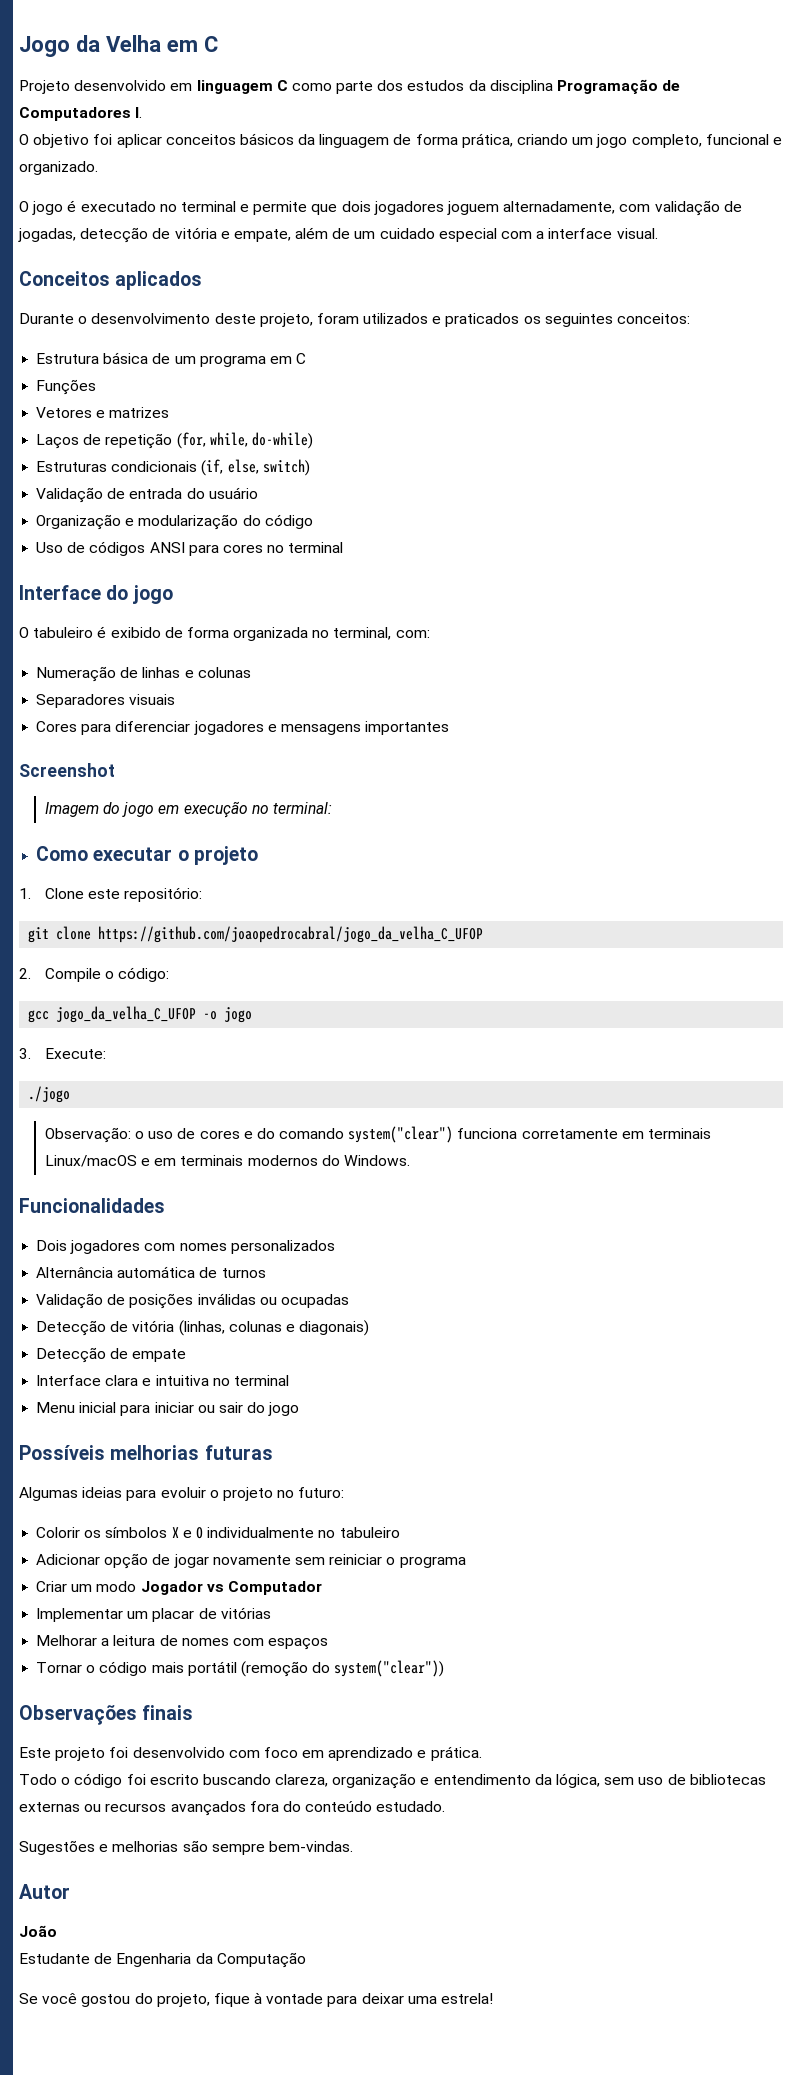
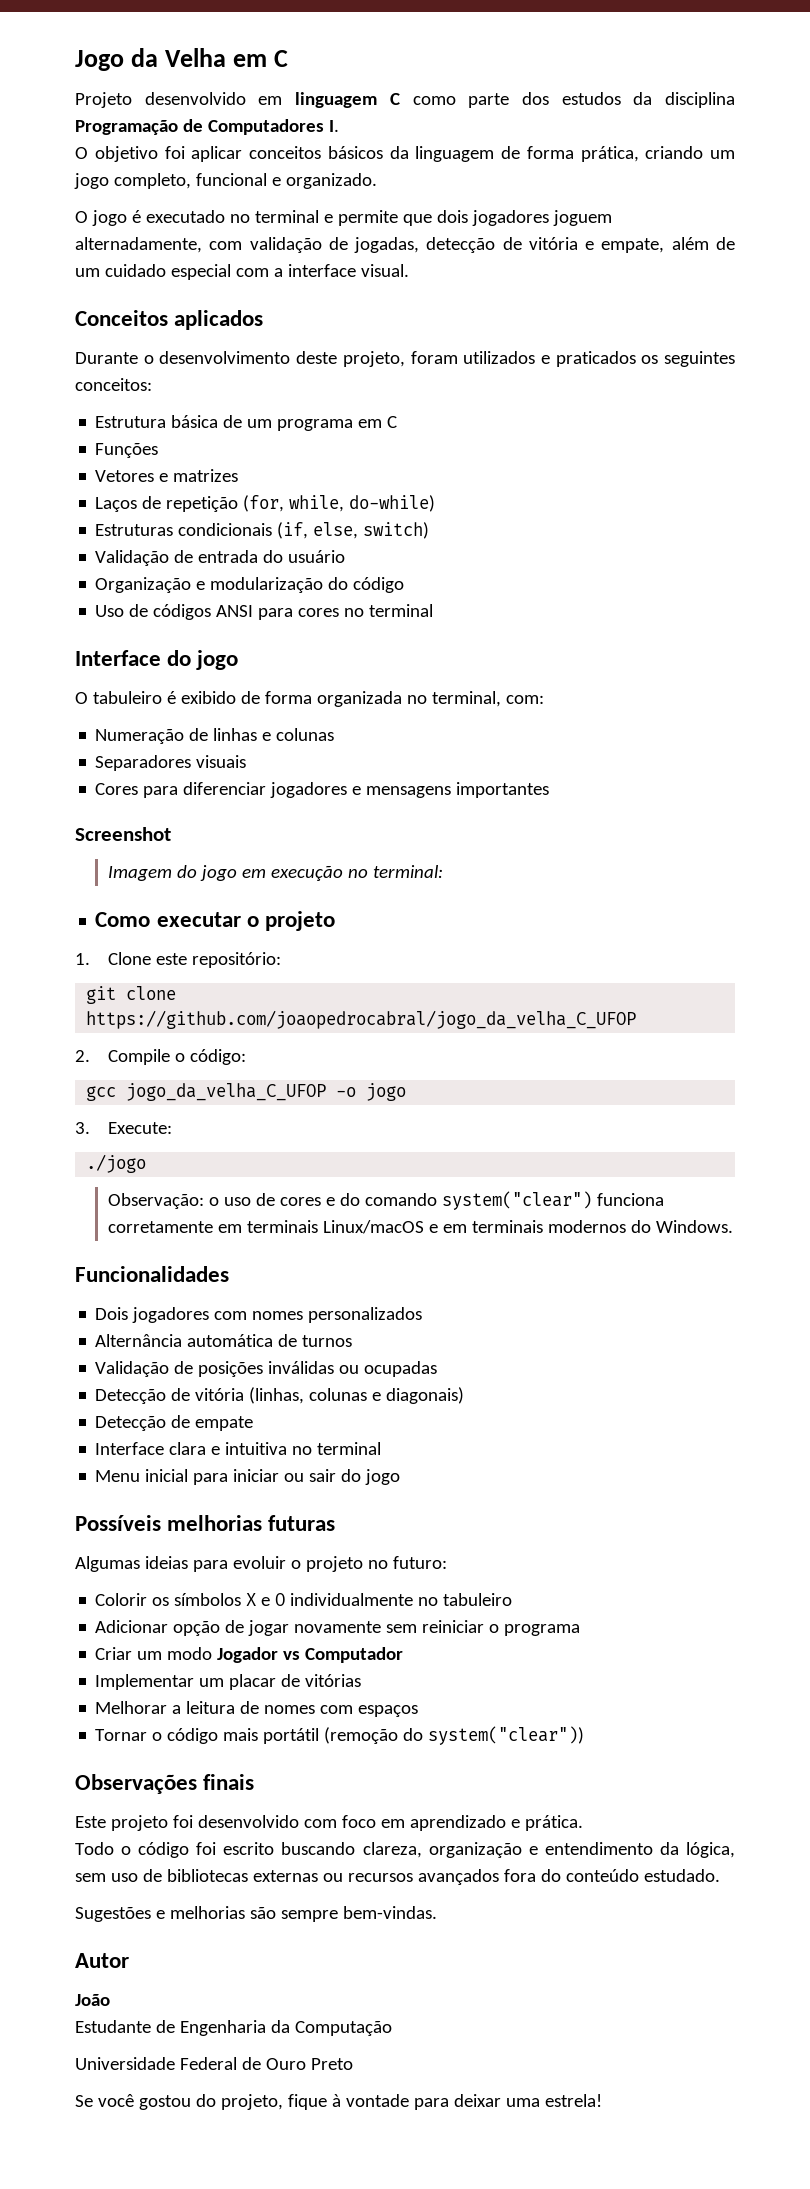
+ Universidade Federal de Ouro Preto

